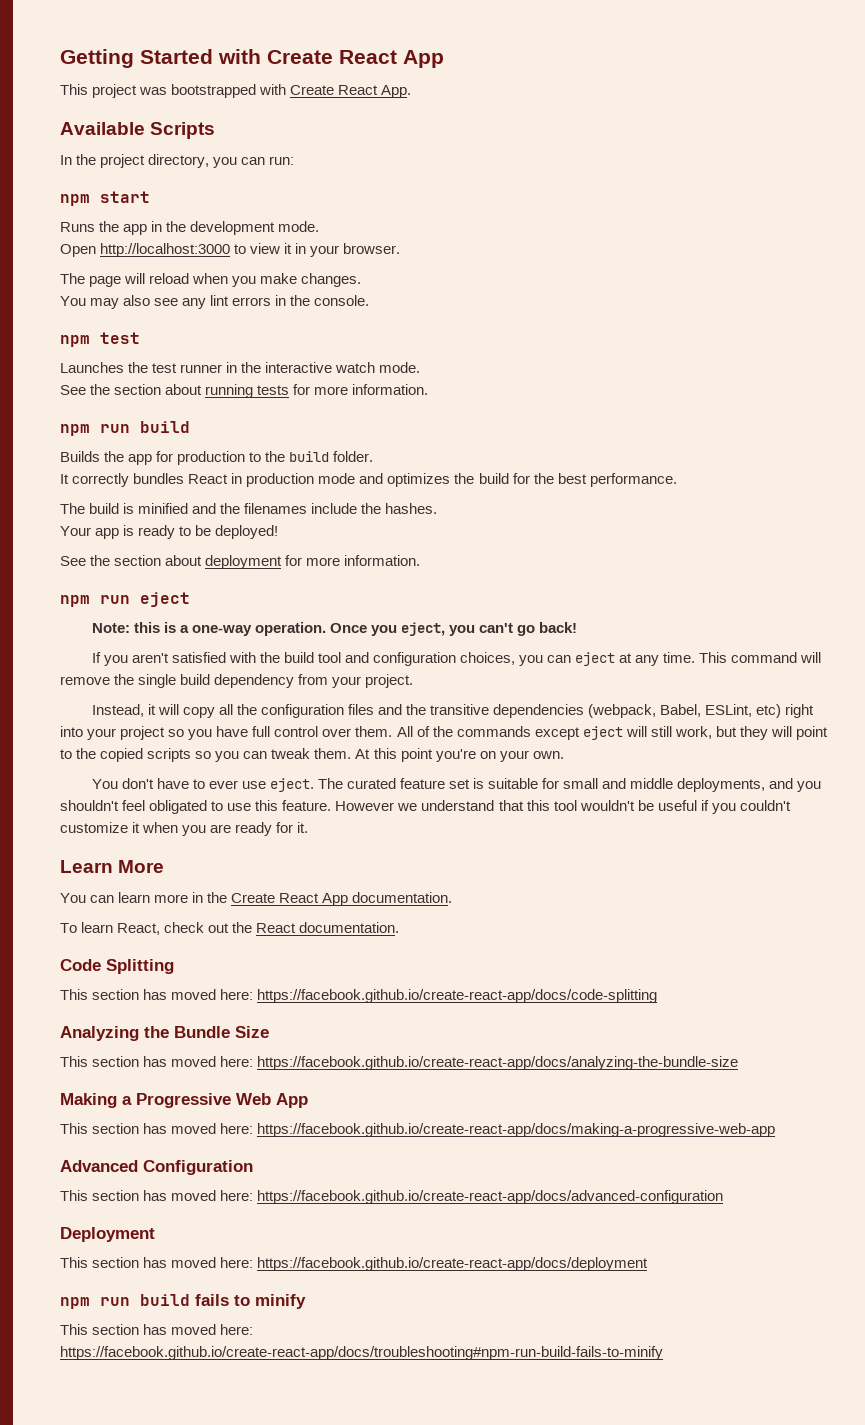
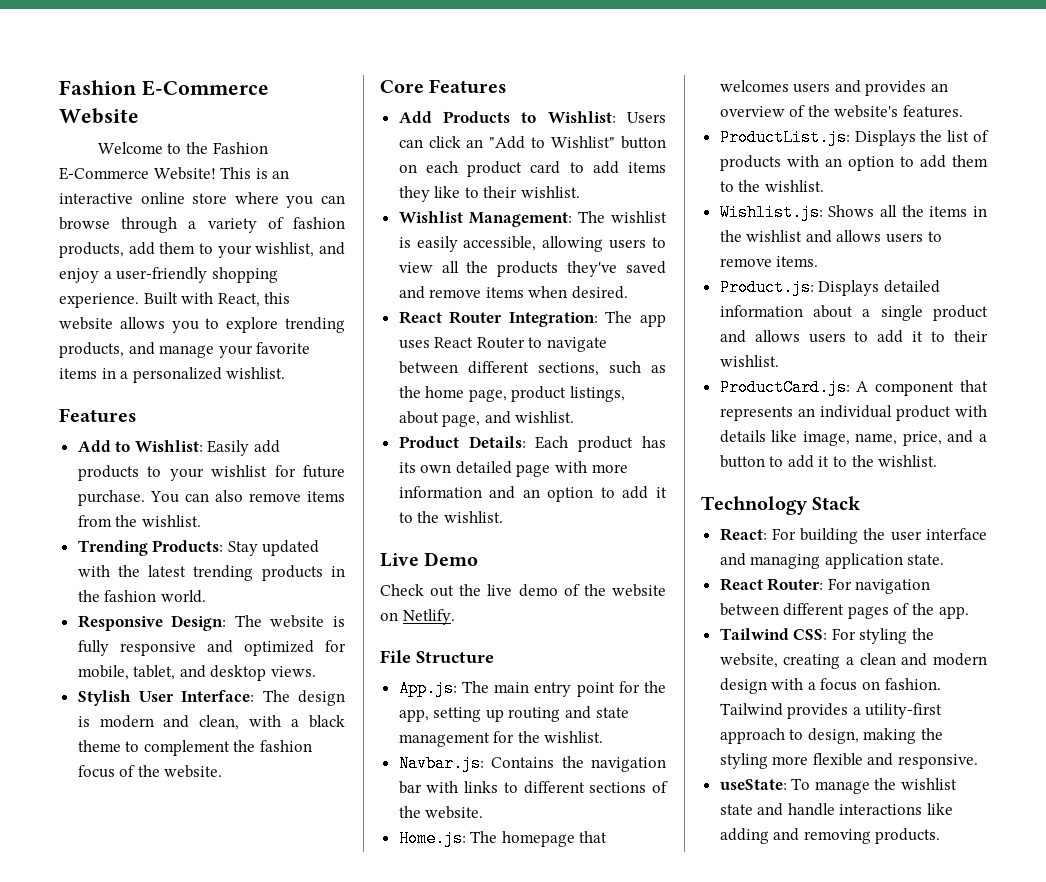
- Getting Started with Create React App
- This project was bootstrapped with Create React App.
- Available Scripts
- In the project directory, you can run:
- npm start
- Runs the app in the development mode.
- Open http://localhost:3000 to view it in your browser.
- The page will reload when you make changes.
- You may also see any lint errors in the console.
- npm test
- Launches the test runner in the interactive watch mode.
- See the section about running tests for more information.
- npm run build
- Builds the app for production to the build folder.
- It correctly bundles React in production mode and optimizes the build for the best performance.
- The build is minified and the filenames include the hashes.
- Your app is ready to be deployed!
- See the section about deployment for more information.
- npm run eject
- Note: this is a one-way operation. Once you eject, you can't go back!
- If you aren't satisfied with the build tool and configuration choices, you can eject at any time. This command will remove the single build dependency from your project.
- Instead, it will copy all the configuration files and the transitive dependencies (webpack, Babel, ESLint, etc) right into your project so you have full control over them. All of the commands except eject will still work, but they will point to the copied scripts so you can tweak them. At this point you're on your own.
- You don't have to ever use eject. The curated feature set is suitable for small and middle deployments, and you shouldn't feel obligated to use this feature. However we understand that this tool wouldn't be useful if you couldn't customize it when you are ready for it.
- Learn More
- You can learn more in the Create React App documentation.
- To learn React, check out the React documentation.
- Code Splitting
- This section has moved here: https://facebook.github.io/create-react-app/docs/code-splitting
- Analyzing the Bundle Size
- This section has moved here: https://facebook.github.io/create-react-app/docs/analyzing-the-bundle-size
- Making a Progressive Web App
- This section has moved here: https://facebook.github.io/create-react-app/docs/making-a-progressive-web-app
- Advanced Configuration
- This section has moved here: https://facebook.github.io/create-react-app/docs/advanced-configuration
- Deployment
- This section has moved here: https://facebook.github.io/create-react-app/docs/deployment
- npm run build fails to minify
- This section has moved here: https://facebook.github.io/create-react-app/docs/troubleshooting#npm-run-build-fails-to-minify
+ Fashion E-Commerce Website
+ Welcome to the Fashion E-Commerce Website! This is an interactive online store where you can browse through a variety of fashion products, add them to your wishlist, and enjoy a user-friendly shopping experience. Built with React, this website allows you to explore trending products, and manage your favorite items in a personalized wishlist.
+ Features
+ Add to Wishlist: Easily add products to your wishlist for future purchase. You can also remove items from the wishlist.
+ Trending Products: Stay updated with the latest trending products in the fashion world.
+ Responsive Design: The website is fully responsive and optimized for mobile, tablet, and desktop views.
+ Stylish User Interface: The design is modern and clean, with a black theme to complement the fashion focus of the website.
+ Core Features
+ Add Products to Wishlist: Users can click an "Add to Wishlist" button on each product card to add items they like to their wishlist.
+ Wishlist Management: The wishlist is easily accessible, allowing users to view all the products they've saved and remove items when desired.
+ React Router Integration: The app uses React Router to navigate between different sections, such as the home page, product listings, about page, and wishlist.
+ Product Details: Each product has its own detailed page with more information and an option to add it to the wishlist.
+ Live Demo
+ Check out the live demo of the website on Netlify.
+ File Structure
+ App.js: The main entry point for the app, setting up routing and state management for the wishlist.
+ Navbar.js: Contains the navigation bar with links to different sections of the website.
+ Home.js: The homepage that welcomes users and provides an overview of the website's features.
+ ProductList.js: Displays the list of products with an option to add them to the wishlist.
+ Wishlist.js: Shows all the items in the wishlist and allows users to remove items.
+ Product.js: Displays detailed information about a single product and allows users to add it to their wishlist.
+ ProductCard.js: A component that represents an individual product with details like image, name, price, and a button to add it to the wishlist.
+ Technology Stack
+ React: For building the user interface and managing application state.
+ React Router: For navigation between different pages of the app.
+ Tailwind CSS: For styling the website, creating a clean and modern design with a focus on fashion. Tailwind provides a utility-first approach to design, making the styling more flexible and responsive.
+ useState: To manage the wishlist state and handle interactions like adding and removing products.

